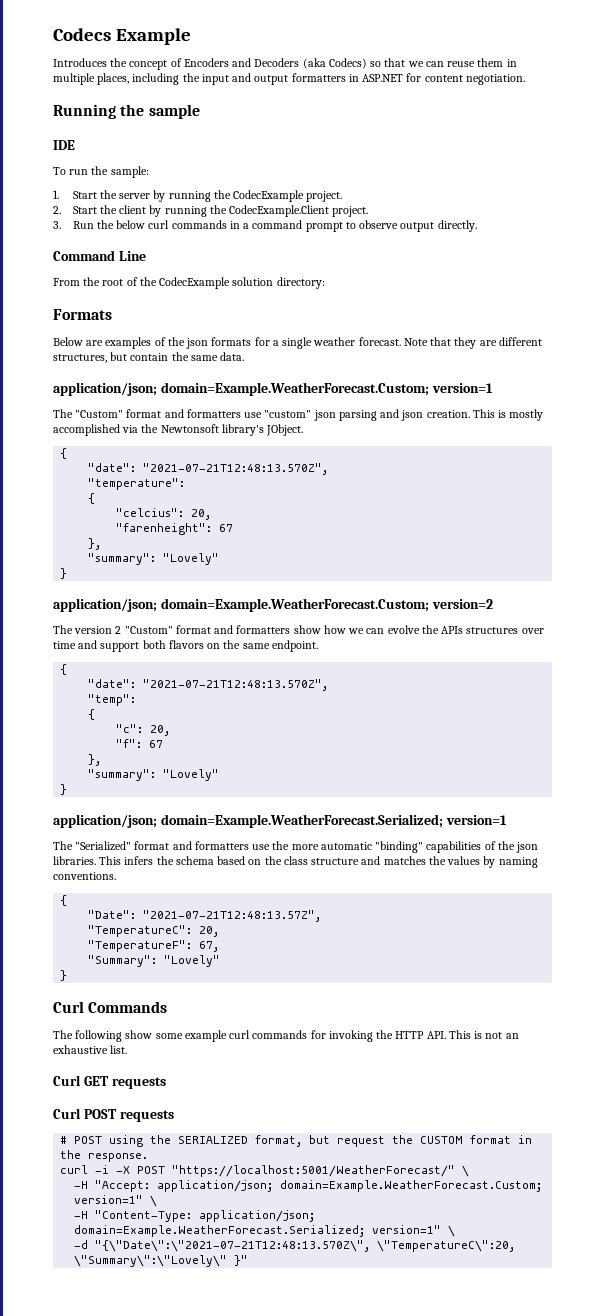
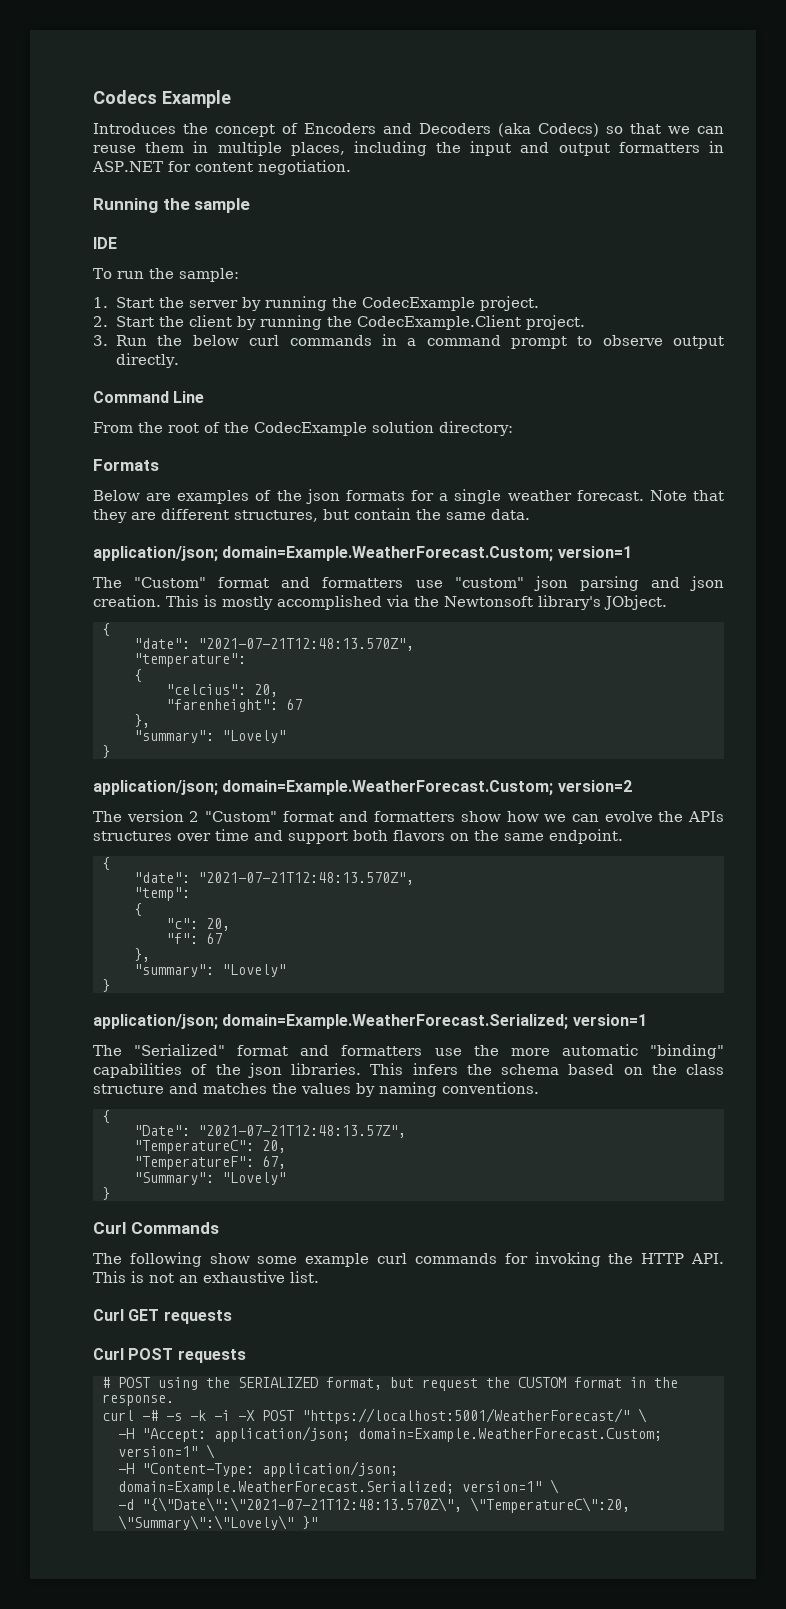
- curl -i -X POST "https://localhost:5001/WeatherForecast/" \
+ curl -# -s -k -i -X POST "https://localhost:5001/WeatherForecast/" \

